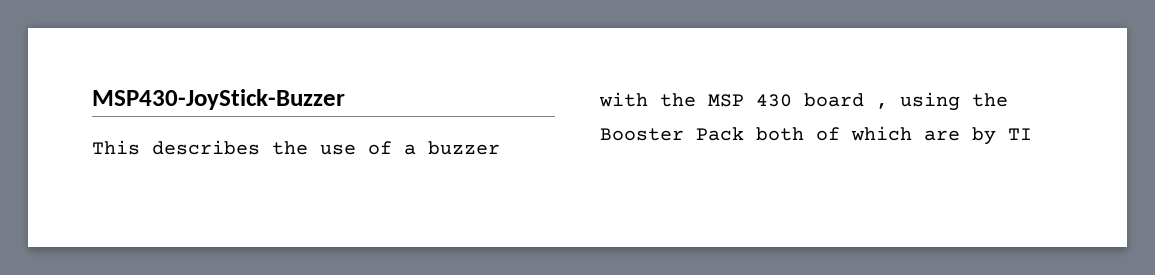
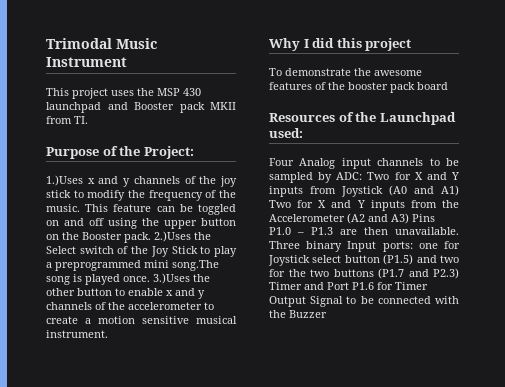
- MSP430-JoyStick-Buzzer
- This describes the use of a buzzer with the MSP 430 board , using the Booster Pack both of which are by TI
+ Trimodal Music Instrument
+ This project uses the MSP 430 launchpad and Booster pack MKII from TI.
+ Purpose of the Project:
+ 1.)Uses x and y channels of the joy stick to modify the frequency of the music. This feature can be toggled on and off using the upper button on the Booster pack. 2.)Uses the Select switch of the Joy Stick to play a preprogrammed mini song.The song is played once. 3.)Uses the other button to enable x and y channels of the accelerometer to create a motion sensitive musical instrument.
+ Why I did this project
+ To demonstrate the awesome features of the booster pack board
+ Resources of the Launchpad used:
+ Four Analog input channels to be sampled by ADC: Two for X and Y inputs from Joystick (A0 and A1) Two for X and Y inputs from the Accelerometer (A2 and A3) Pins P1.0 – P1.3 are then unavailable. Three binary Input ports: one for Joystick select button (P1.5) and two for the two buttons (P1.7 and P2.3) Timer and Port P1.6 for Timer Output Signal to be connected with the Buzzer

